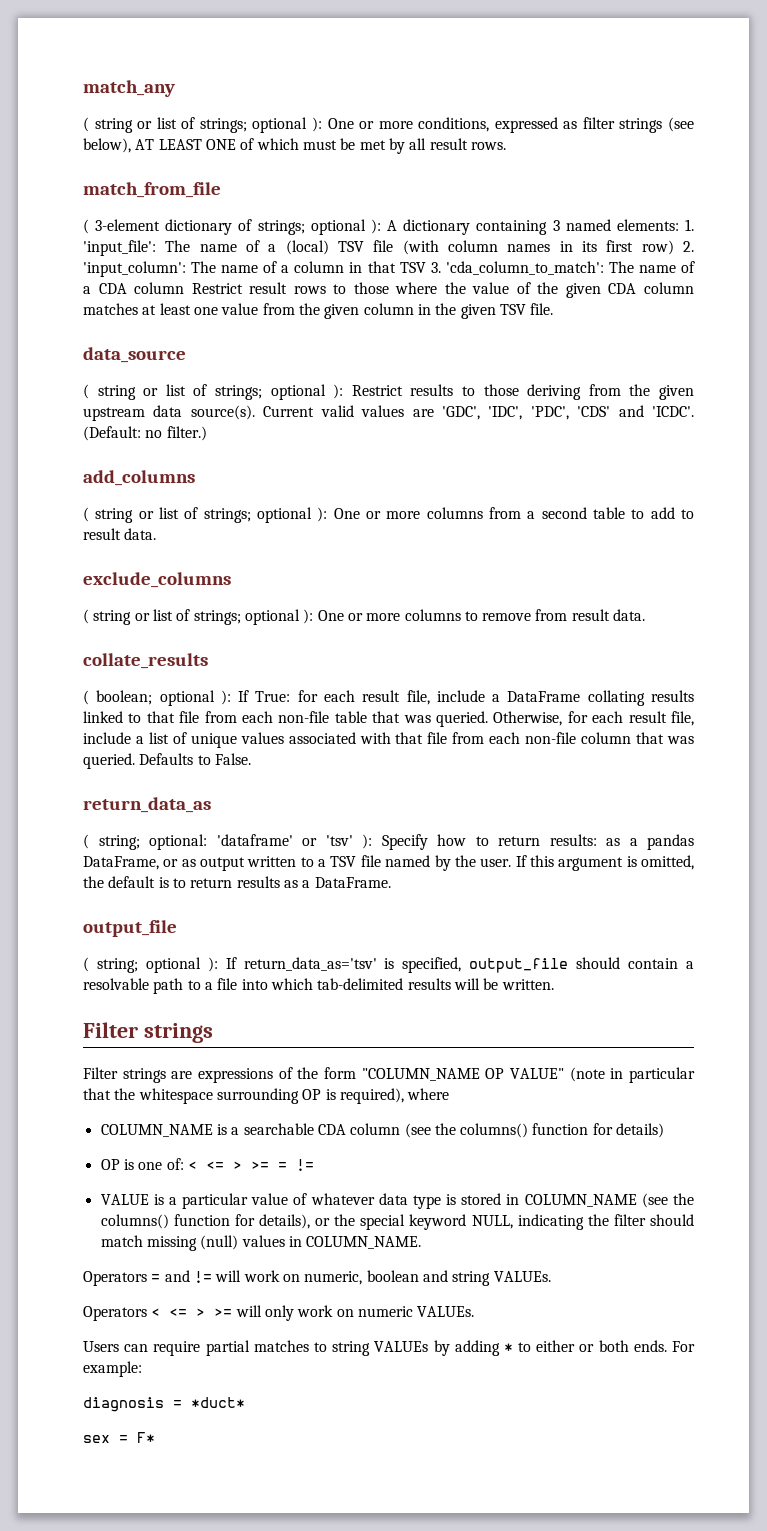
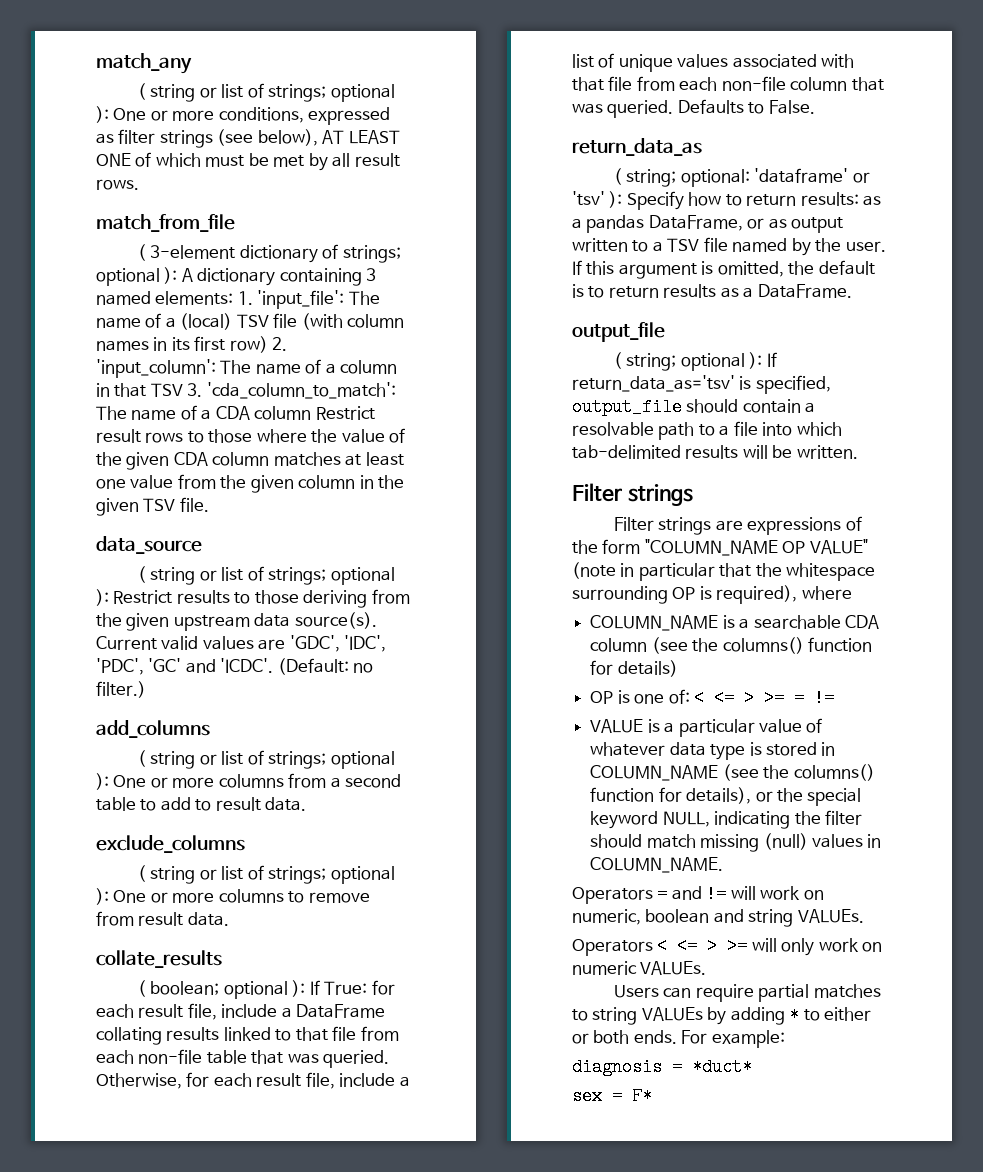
- Current valid values are 'GDC', 'IDC', 'PDC', 'CDS' and 'ICDC'.
+ Current valid values are 'GDC', 'IDC', 'PDC', 'GC' and 'ICDC'.

